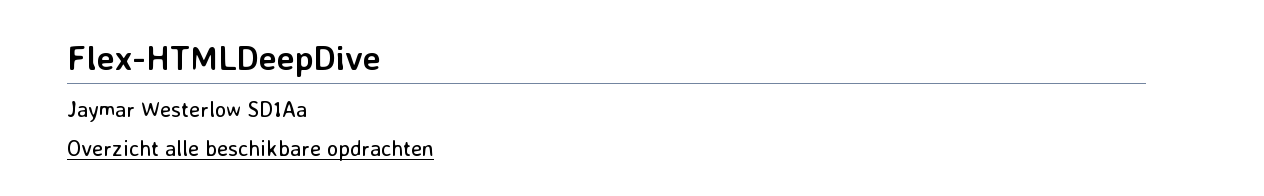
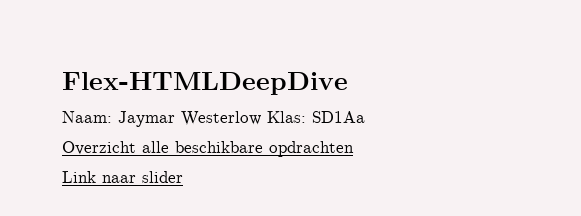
- Jaymar Westerlow SD1Aa
+ Naam: Jaymar Westerlow Klas: SD1Aa
+ Link naar slider

